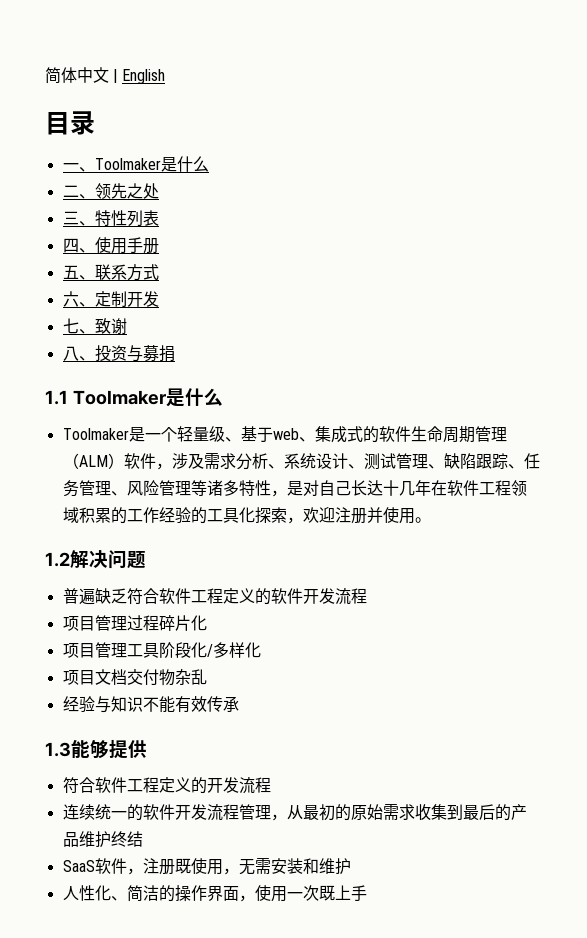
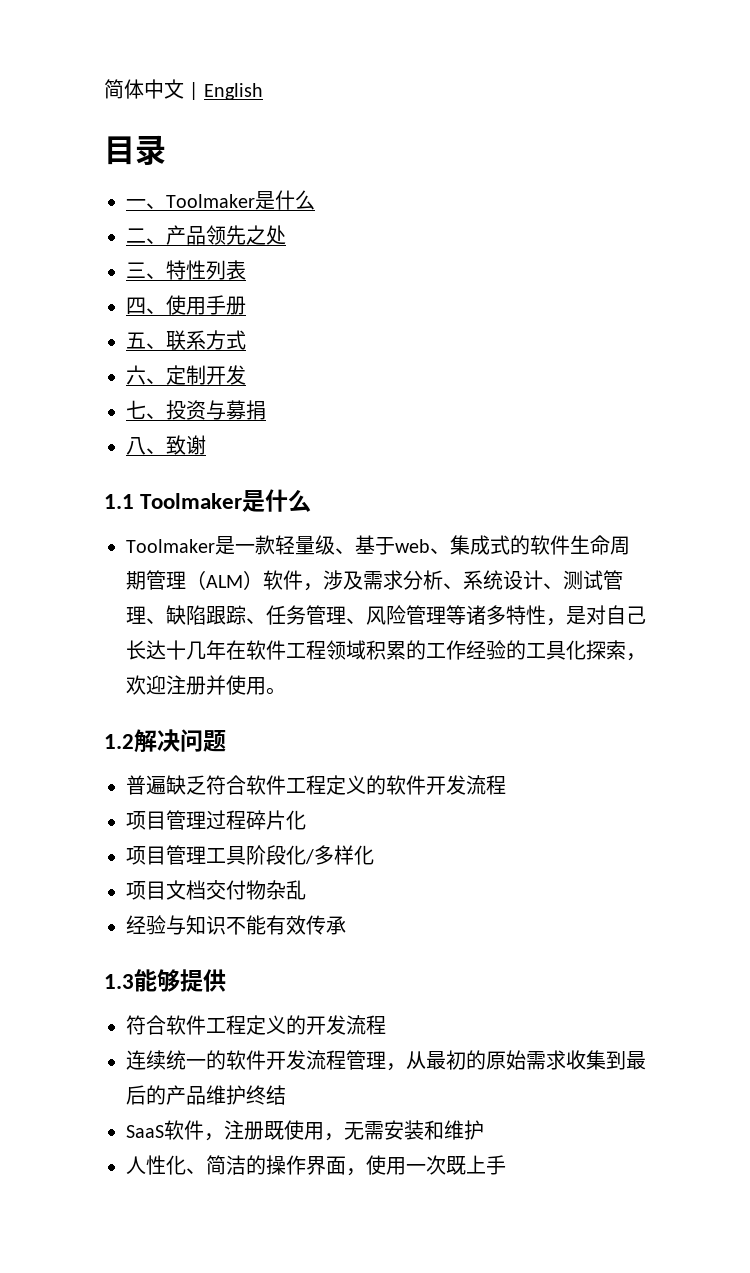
- 二、领先之处
+ 二、产品领先之处
- 七、致谢
- 八、投资与募捐
+ 七、投资与募捐
+ 八、致谢
- Toolmaker是一个轻量级、基于web、集成式的软件生命周期管理（ALM）软件，涉及需求分析、系统设计、测试管理、缺陷跟踪、任务管理、风险管理等诸多特性，是对自己长达十几年在软件工程领域积累的工作经验的工具化探索，欢迎注册并使用。
+ Toolmaker是一款轻量级、基于web、集成式的软件生命周期管理（ALM）软件，涉及需求分析、系统设计、测试管理、缺陷跟踪、任务管理、风险管理等诸多特性，是对自己长达十几年在软件工程领域积累的工作经验的工具化探索，欢迎注册并使用。

